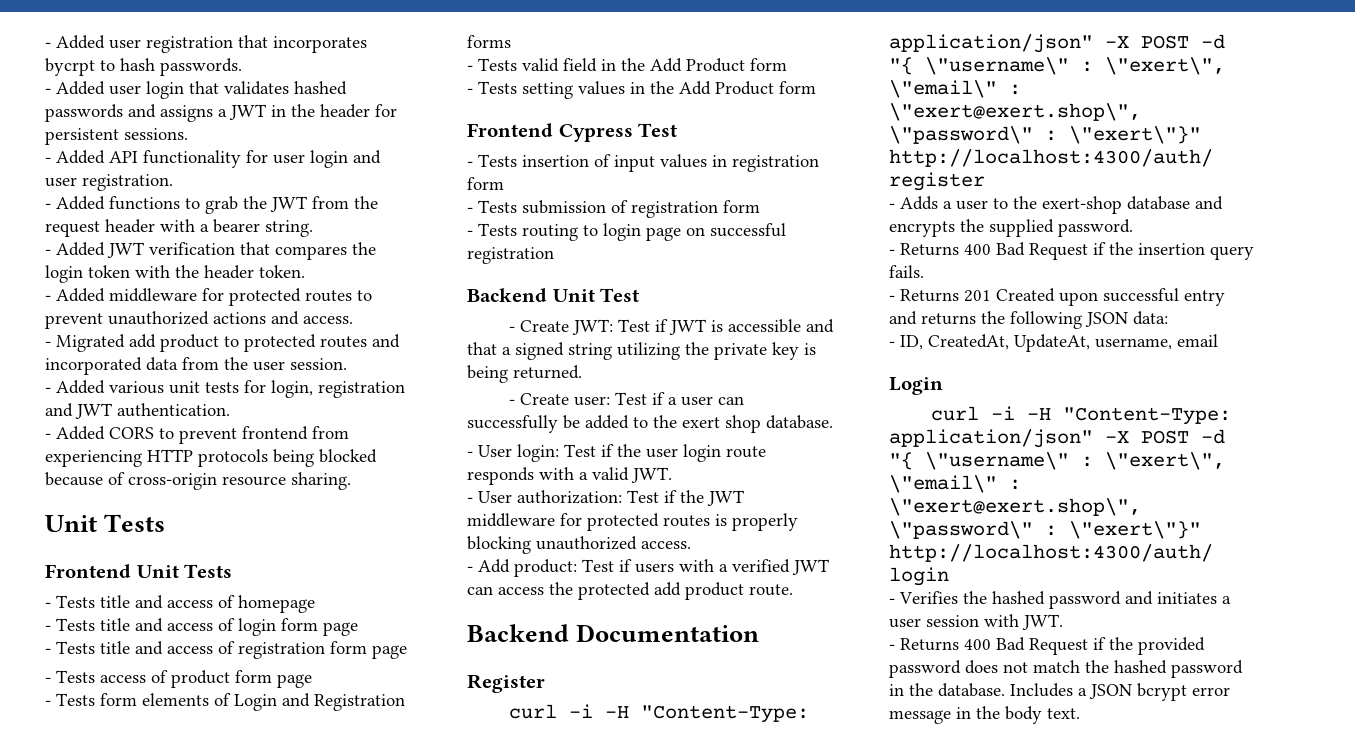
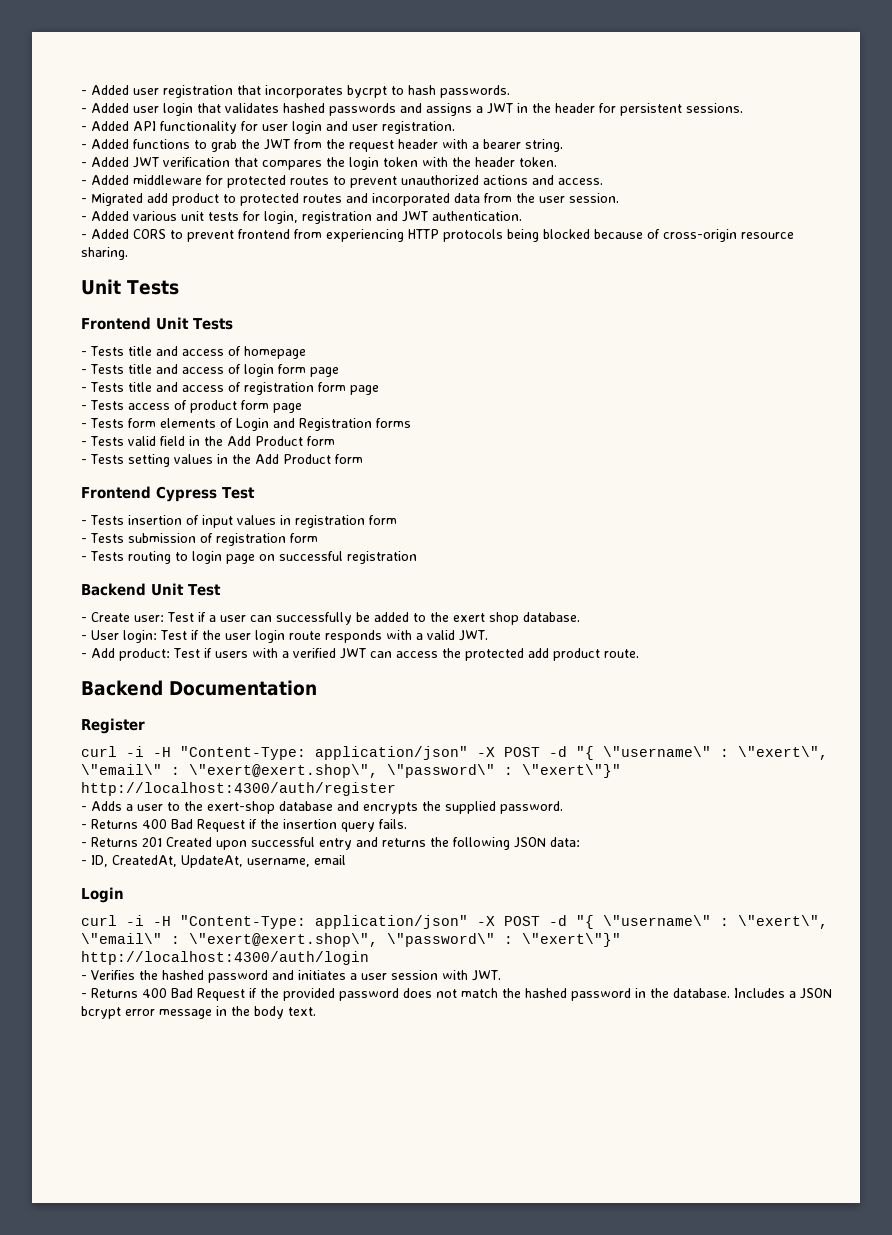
- - Create JWT: Test if JWT is accessible and that a signed string utilizing the private key is being returned.
- - User authorization: Test if the JWT middleware for protected routes is properly blocking unauthorized access.

